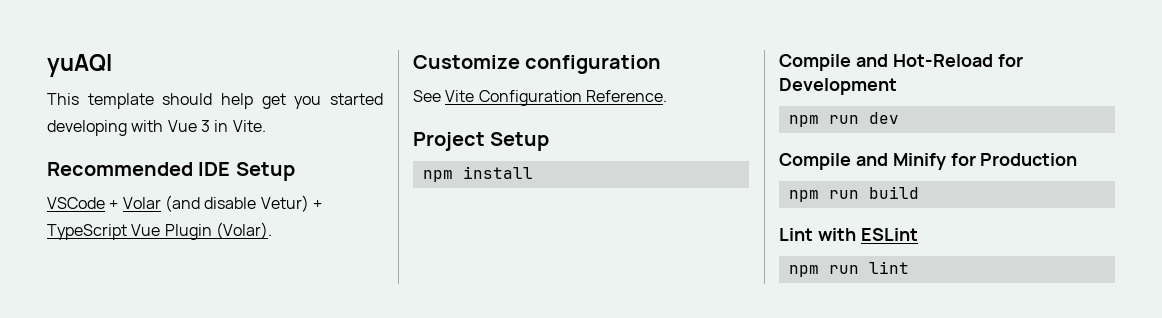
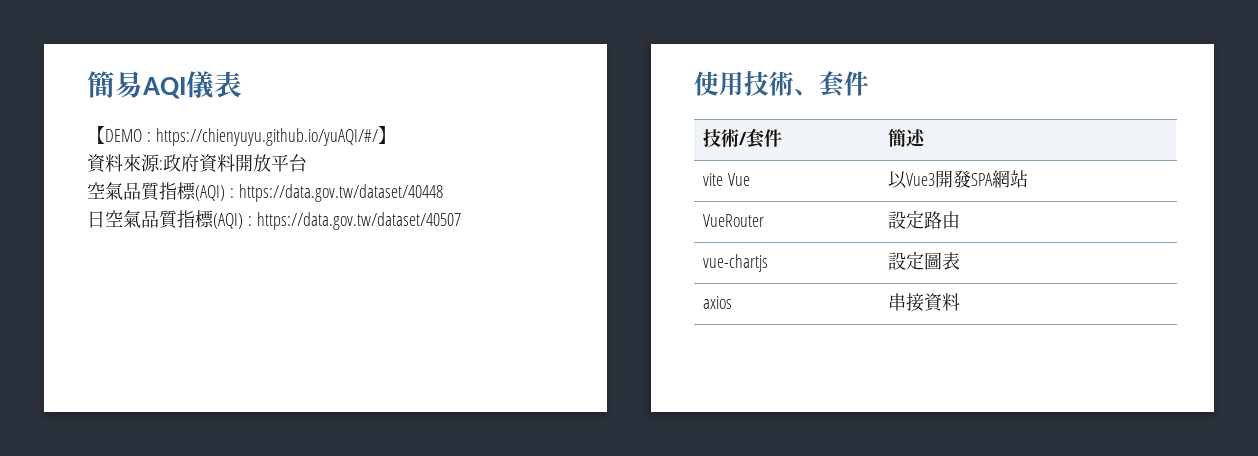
- yuAQI
- This template should help get you started developing with Vue 3 in Vite.
- Recommended IDE Setup
- VSCode + Volar (and disable Vetur) + TypeScript Vue Plugin (Volar).
- Customize configuration
- See Vite Configuration Reference.
- Project Setup
- npm install
- Compile and Hot-Reload for Development
- npm run dev
- Compile and Minify for Production
- npm run build
- Lint with ESLint
- npm run lint
+ 簡易AQI儀表
+ 【DEMO : https://chienyuyu.github.io/yuAQI/#/】
+ 資料來源:政府資料開放平台
+ 空氣品質指標(AQI) : https://data.gov.tw/dataset/40448
+ 日空氣品質指標(AQI) : https://data.gov.tw/dataset/40507
+ 使用技術、套件
+ 技術/套件 | 簡述
+ vite Vue | 以Vue3開發SPA網站
+ VueRouter | 設定路由
+ vue-chartjs | 設定圖表
+ axios | 串接資料

